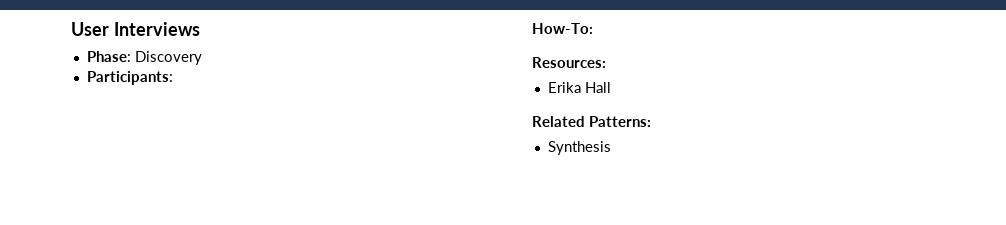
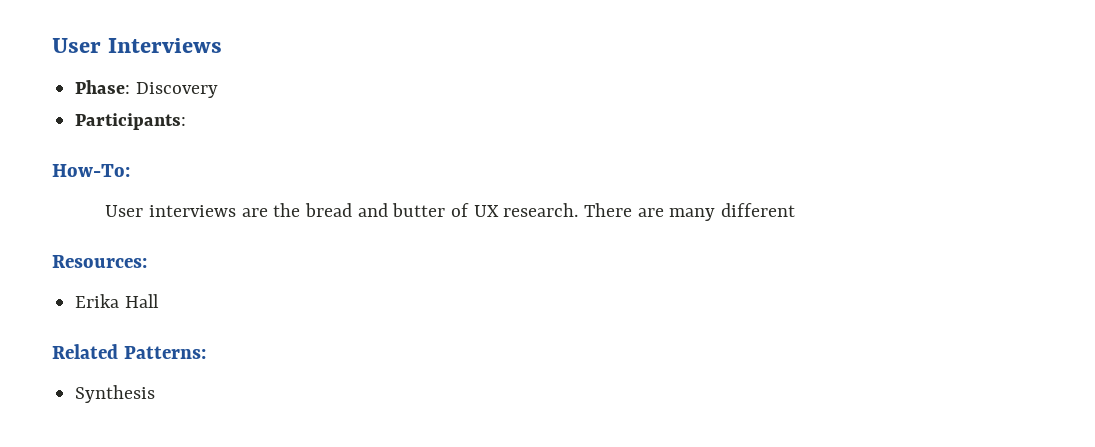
+ User interviews are the bread and butter of UX research. There are many different

